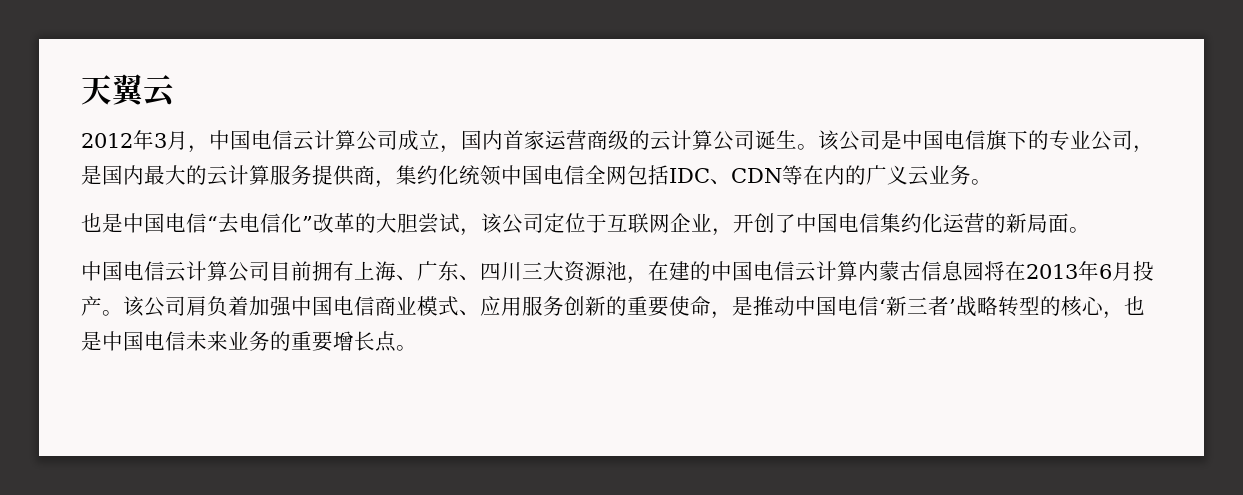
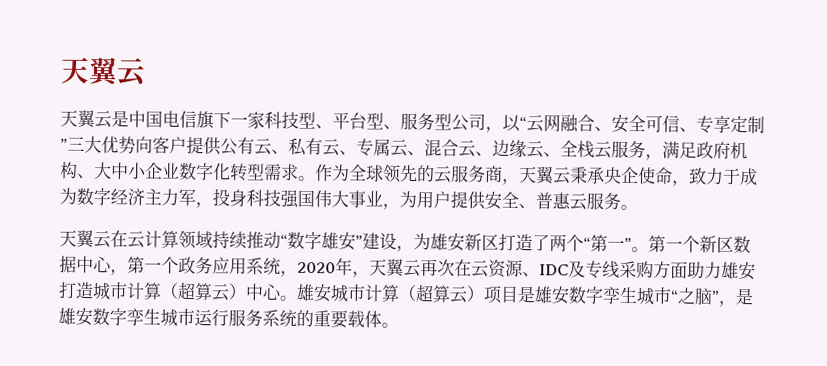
- 2012年3月，中国电信云计算公司成立，国内首家运营商级的云计算公司诞生。该公司是中国电信旗下的专业公司，是国内最大的云计算服务提供商，集约化统领中国电信全网包括IDC、CDN等在内的广义云业务。
- 也是中国电信“去电信化”改革的大胆尝试，该公司定位于互联网企业，开创了中国电信集约化运营的新局面。
- 中国电信云计算公司目前拥有上海、广东、四川三大资源池，在建的中国电信云计算内蒙古信息园将在2013年6月投产。该公司肩负着加强中国电信商业模式、应用服务创新的重要使命，是推动中国电信‘新三者’战略转型的核心，也是中国电信未来业务的重要增长点。
+ 天翼云是中国电信旗下一家科技型、平台型、服务型公司，以“云网融合、安全可信、专享定制”三大优势向客户提供公有云、私有云、专属云、混合云、边缘云、全栈云服务，满足政府机构、大中小企业数字化转型需求。作为全球领先的云服务商，天翼云秉承央企使命，致力于成为数字经济主力军，投身科技强国伟大事业，为用户提供安全、普惠云服务。
+ 天翼云在云计算领域持续推动“数字雄安”建设，为雄安新区打造了两个“第一”。第一个新区数据中心，第一个政务应用系统，2020年，天翼云再次在云资源、IDC及专线采购方面助力雄安打造城市计算（超算云）中心。雄安城市计算（超算云）项目是雄安数字孪生城市“之脑”，是雄安数字孪生城市运行服务系统的重要载体。

